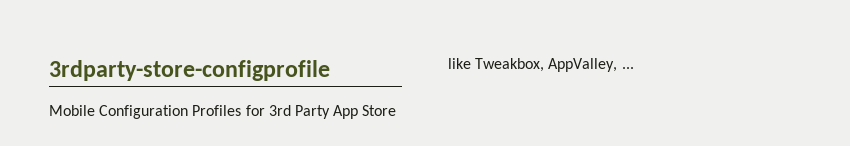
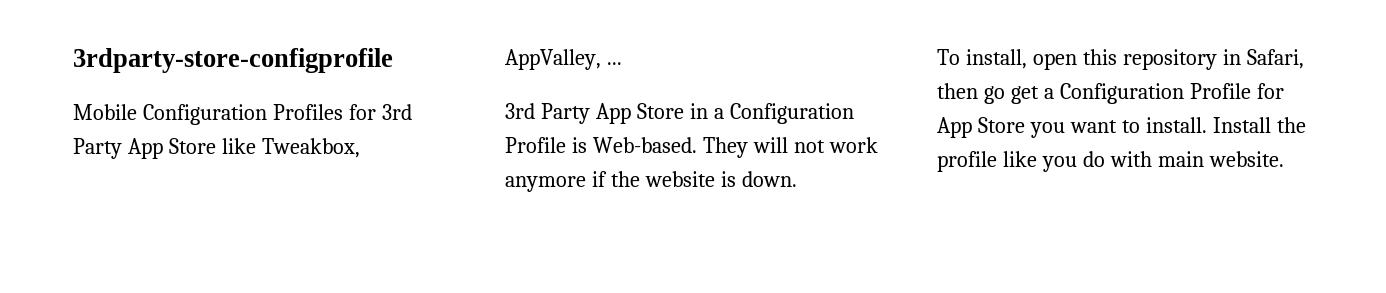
+ 3rd Party App Store in a Configuration Profile is Web-based. They will not work anymore if the website is down.
+ To install, open this repository in Safari, then go get a Configuration Profile for App Store you want to install. Install the profile like you do with main website.

